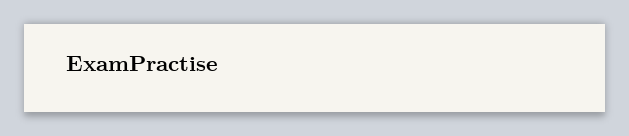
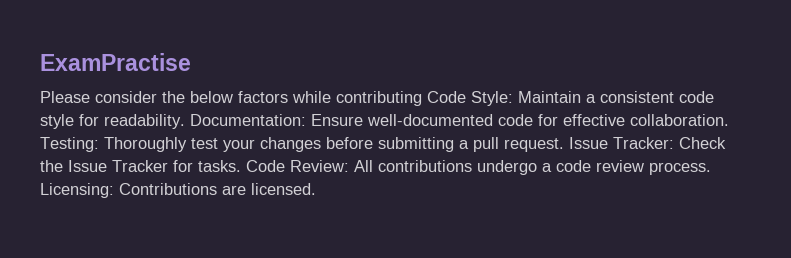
+ Please consider the below factors while contributing Code Style: Maintain a consistent code style for readability. Documentation: Ensure well-documented code for effective collaboration. Testing: Thoroughly test your changes before submitting a pull request. Issue Tracker: Check the Issue Tracker for tasks. Code Review: All contributions undergo a code review process. Licensing: Contributions are licensed.

